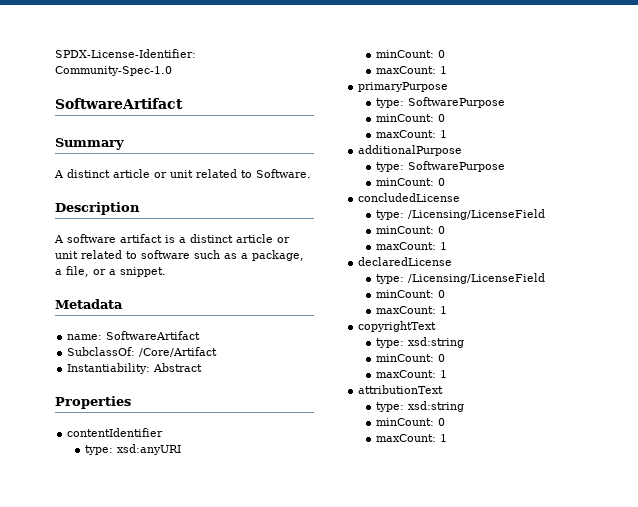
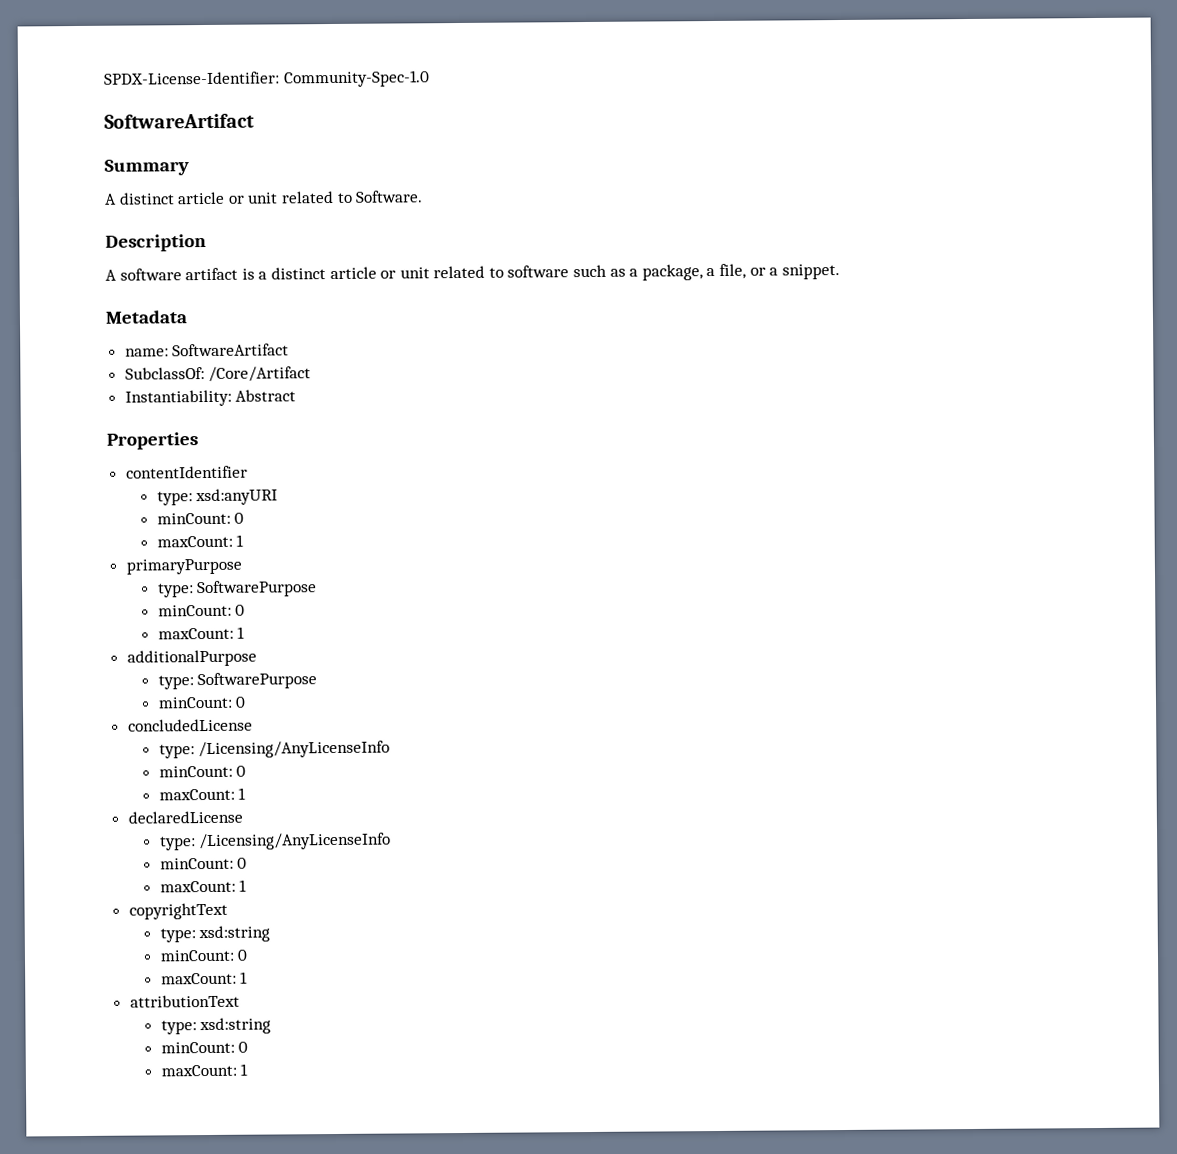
  concludedLicense
- type: /Licensing/LicenseField
+ type: /Licensing/AnyLicenseInfo
  declaredLicense
- type: /Licensing/LicenseField
+ type: /Licensing/AnyLicenseInfo

